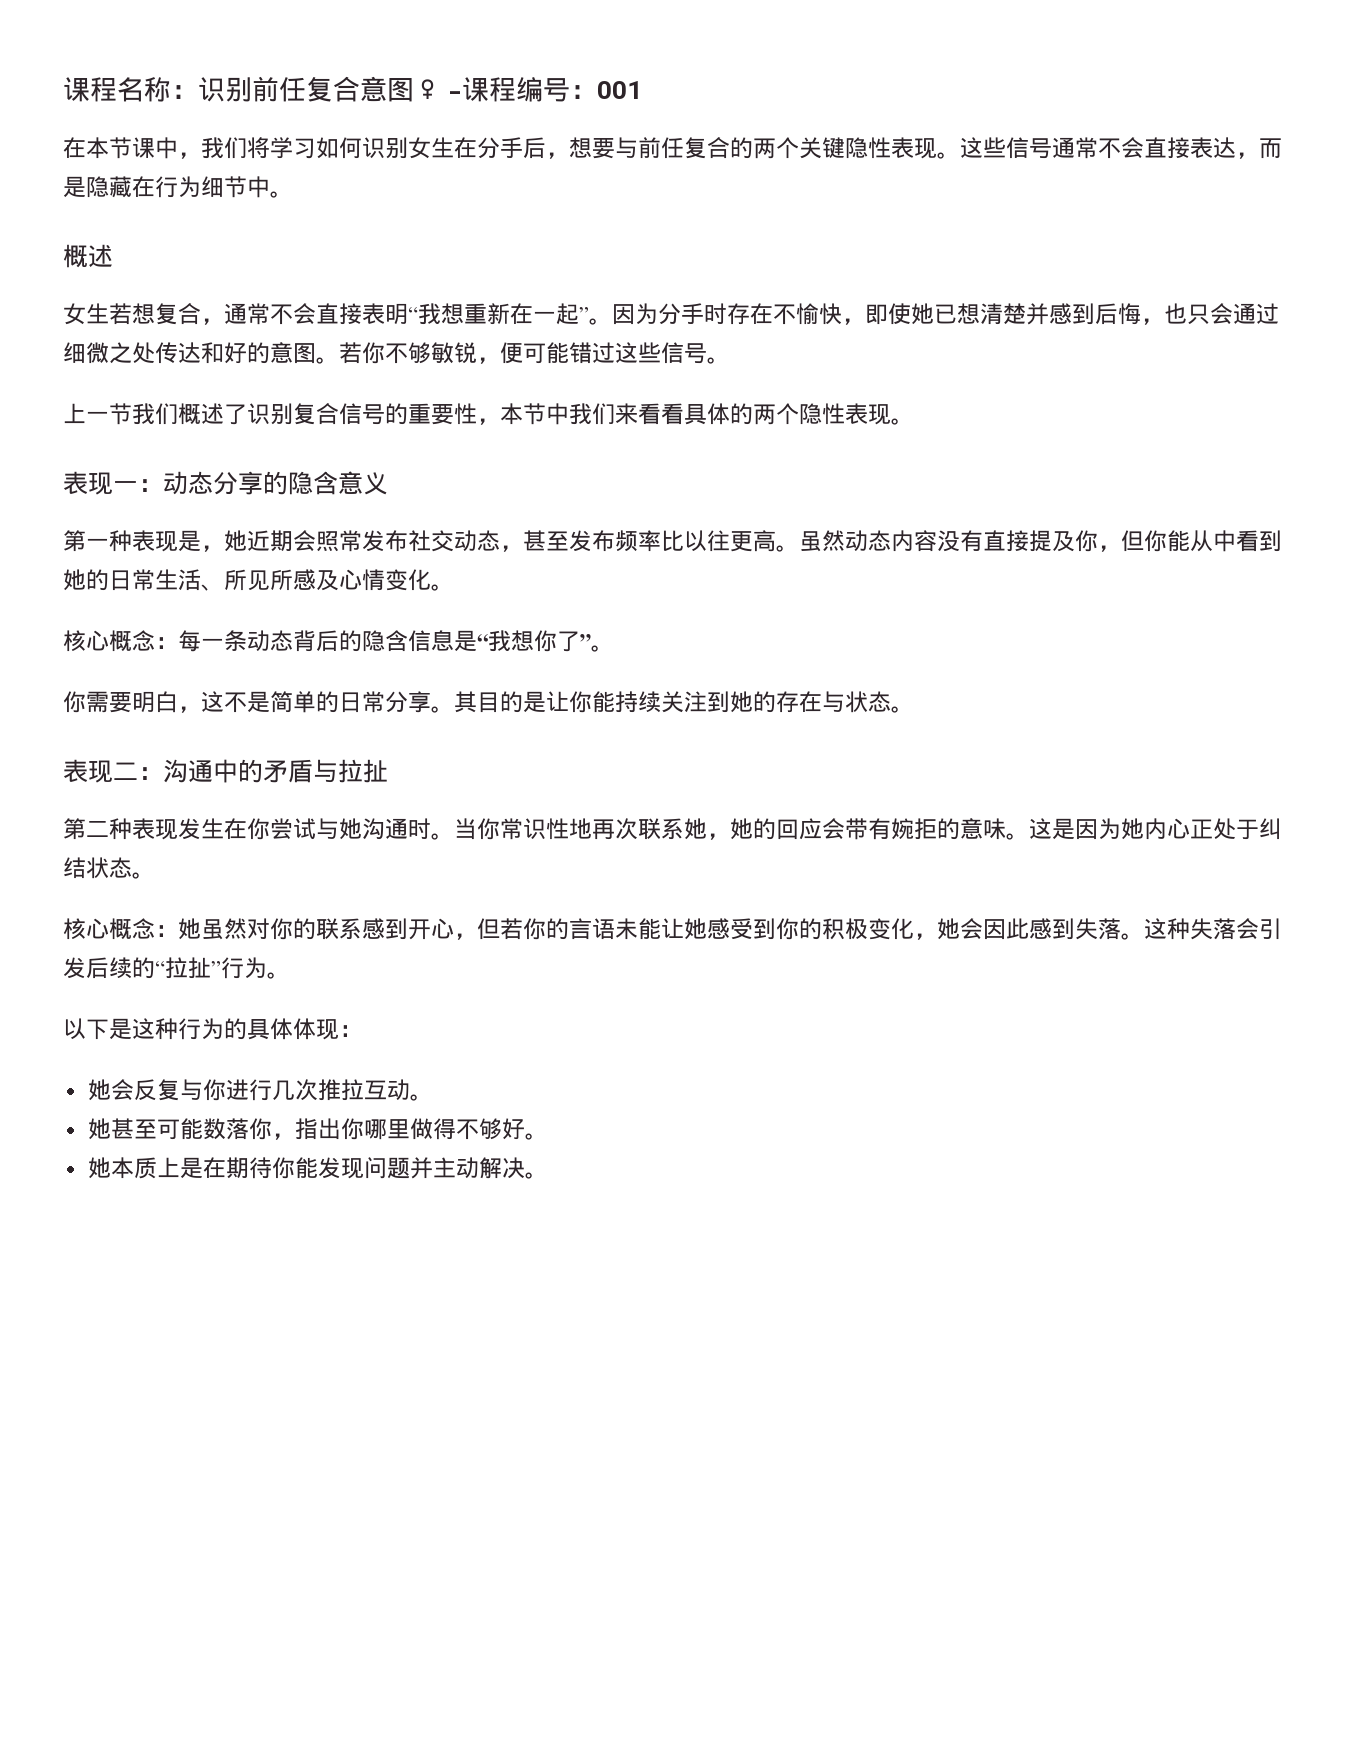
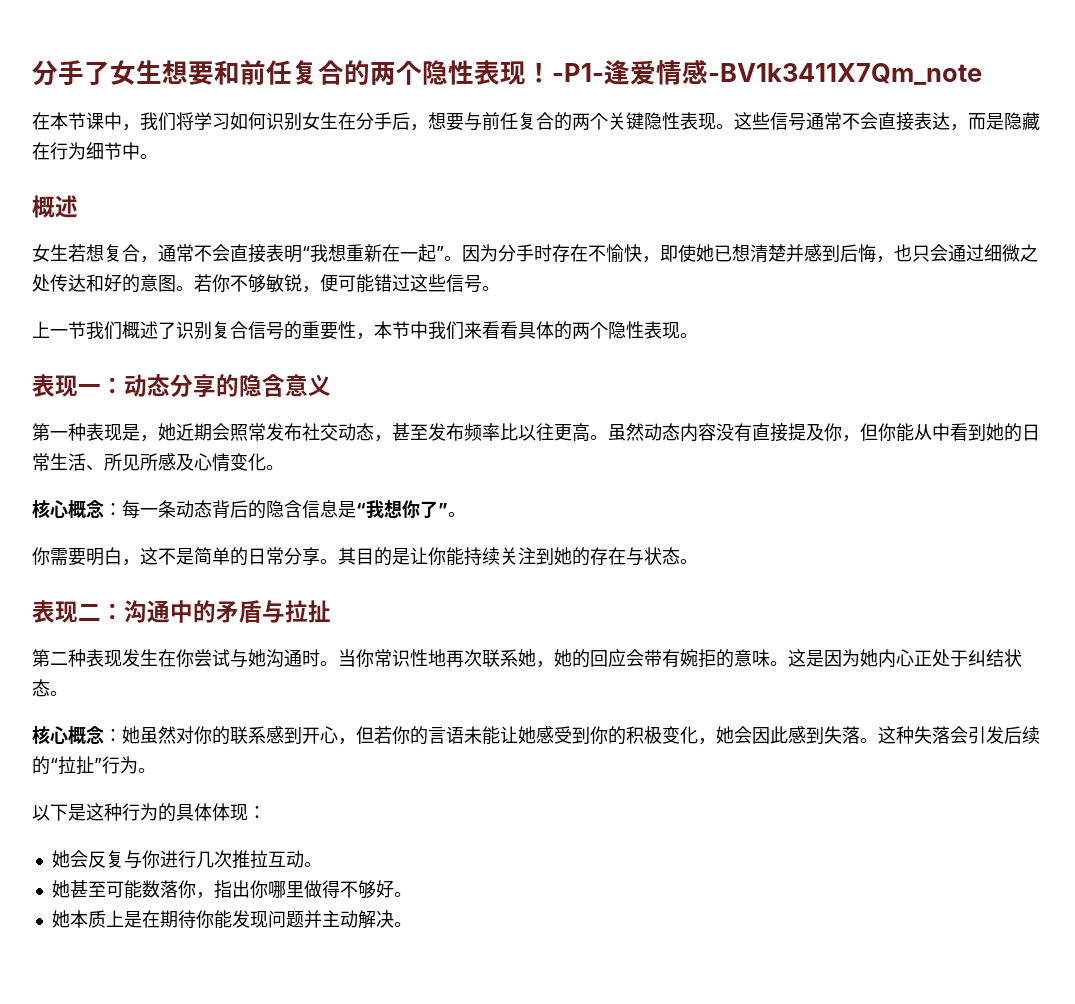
- 课程名称：识别前任复合意图♀ -课程编号：001
+ 分手了女生想要和前任复合的两个隐性表现！-P1-逢爱情感-BV1k3411X7Qm_note

